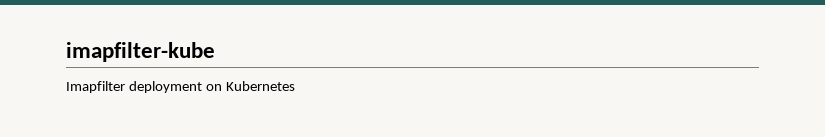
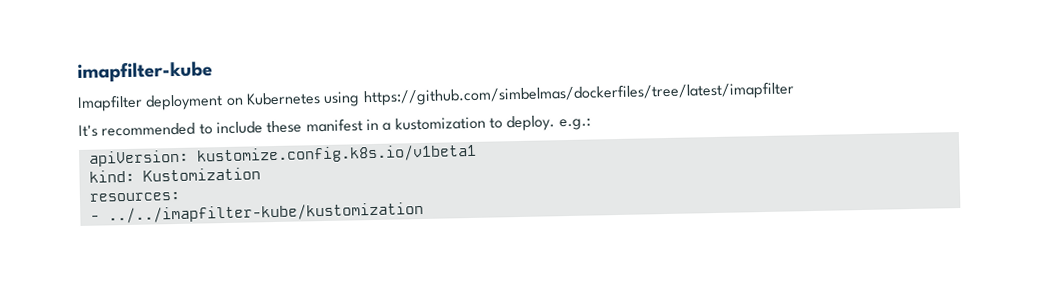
- Imapfilter deployment on Kubernetes
+ Imapfilter deployment on Kubernetes using https://github.com/simbelmas/dockerfiles/tree/latest/imapfilter
+ It's recommended to include these manifest in a kustomization to deploy. e.g.:
+ apiVersion: kustomize.config.k8s.io/v1beta1
+ kind: Kustomization
+ resources:
+ - ../../imapfilter-kube/kustomization

